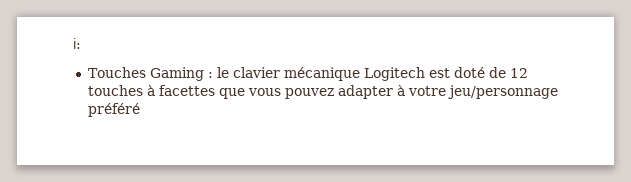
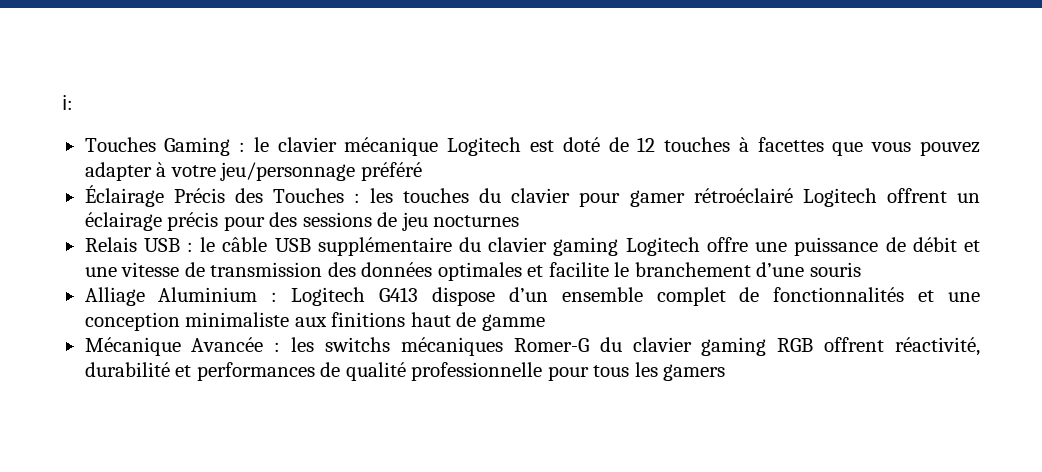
+ Éclairage Précis des Touches : les touches du clavier pour gamer rétroéclairé Logitech offrent un éclairage précis pour des sessions de jeu nocturnes
+ Relais USB : le câble USB supplémentaire du clavier gaming Logitech offre une puissance de débit et une vitesse de transmission des données optimales et facilite le branchement d’une souris
+ Alliage Aluminium : Logitech G413 dispose d’un ensemble complet de fonctionnalités et une conception minimaliste aux finitions haut de gamme
+ Mécanique Avancée : les switchs mécaniques Romer-G du clavier gaming RGB offrent réactivité, durabilité et performances de qualité professionnelle pour tous les gamers

